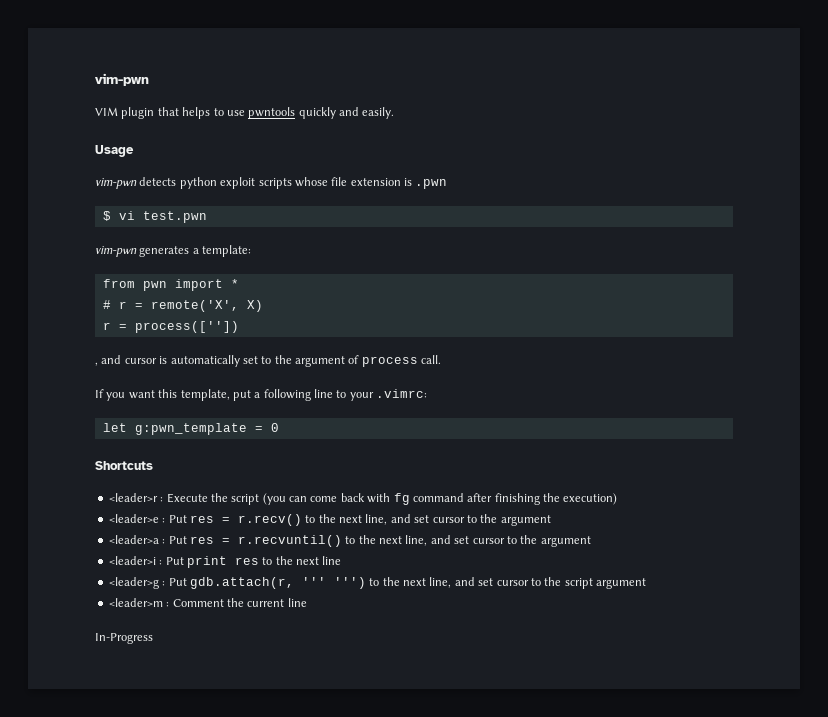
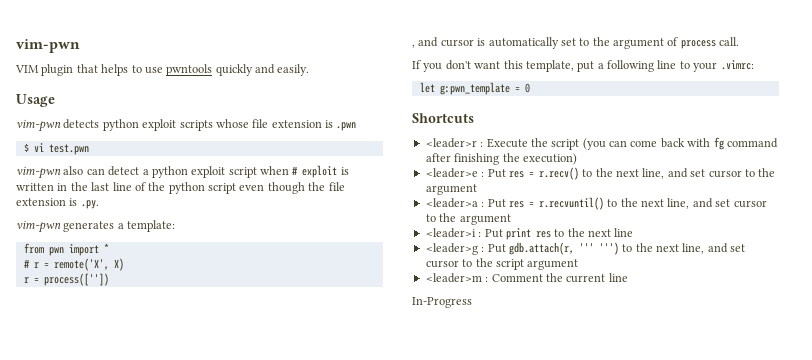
+ vim-pwn also can detect a python exploit script when # exploit is written in the last line of the python script even though the file extension is .py.
- If you want this template, put a following line to your .vimrc:
+ If you don't want this template, put a following line to your .vimrc:

